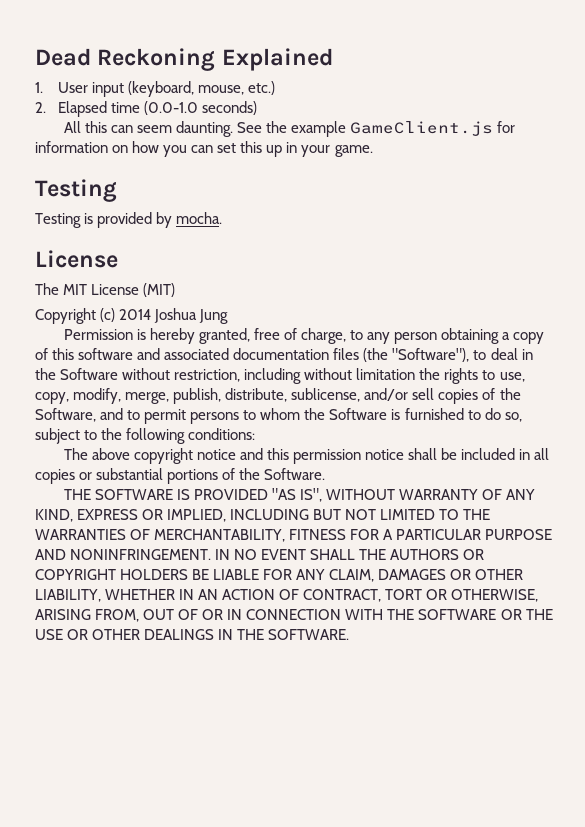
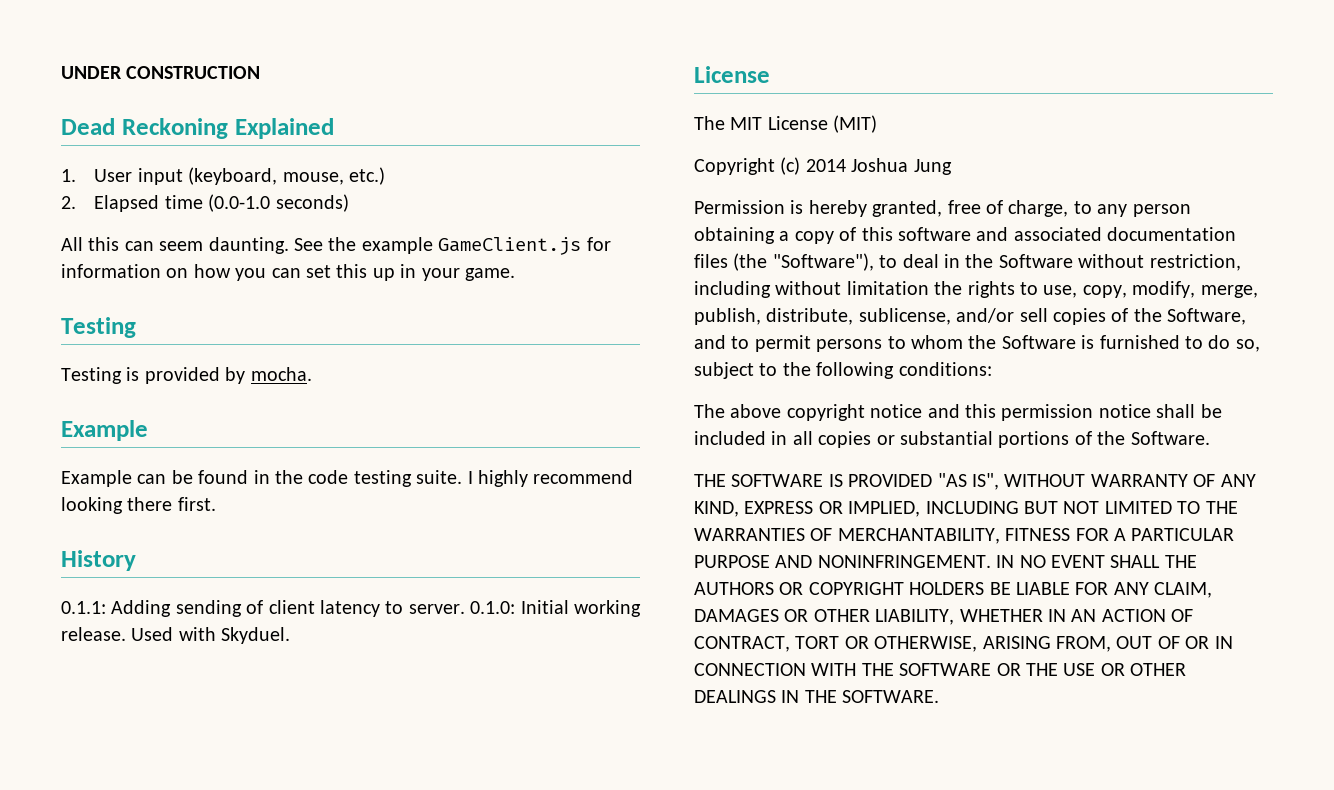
+ UNDER CONSTRUCTION
  Testing is provided by mocha.
+ Example
+ Example can be found in the code testing suite. I highly recommend looking there first.
+ History
+ 0.1.1: Adding sending of client latency to server. 0.1.0: Initial working release. Used with Skyduel.

